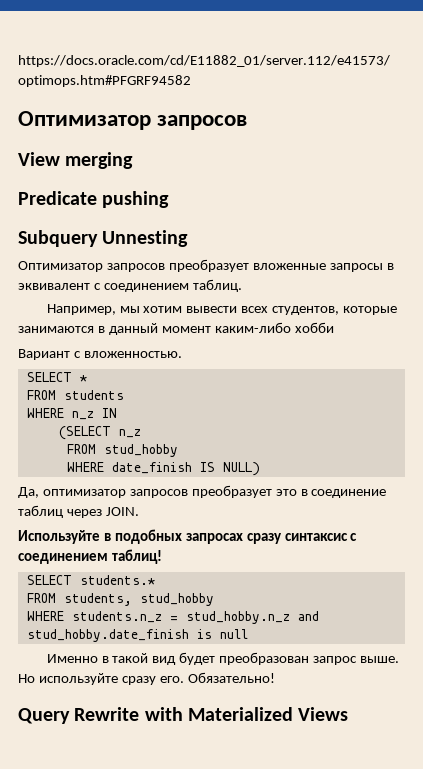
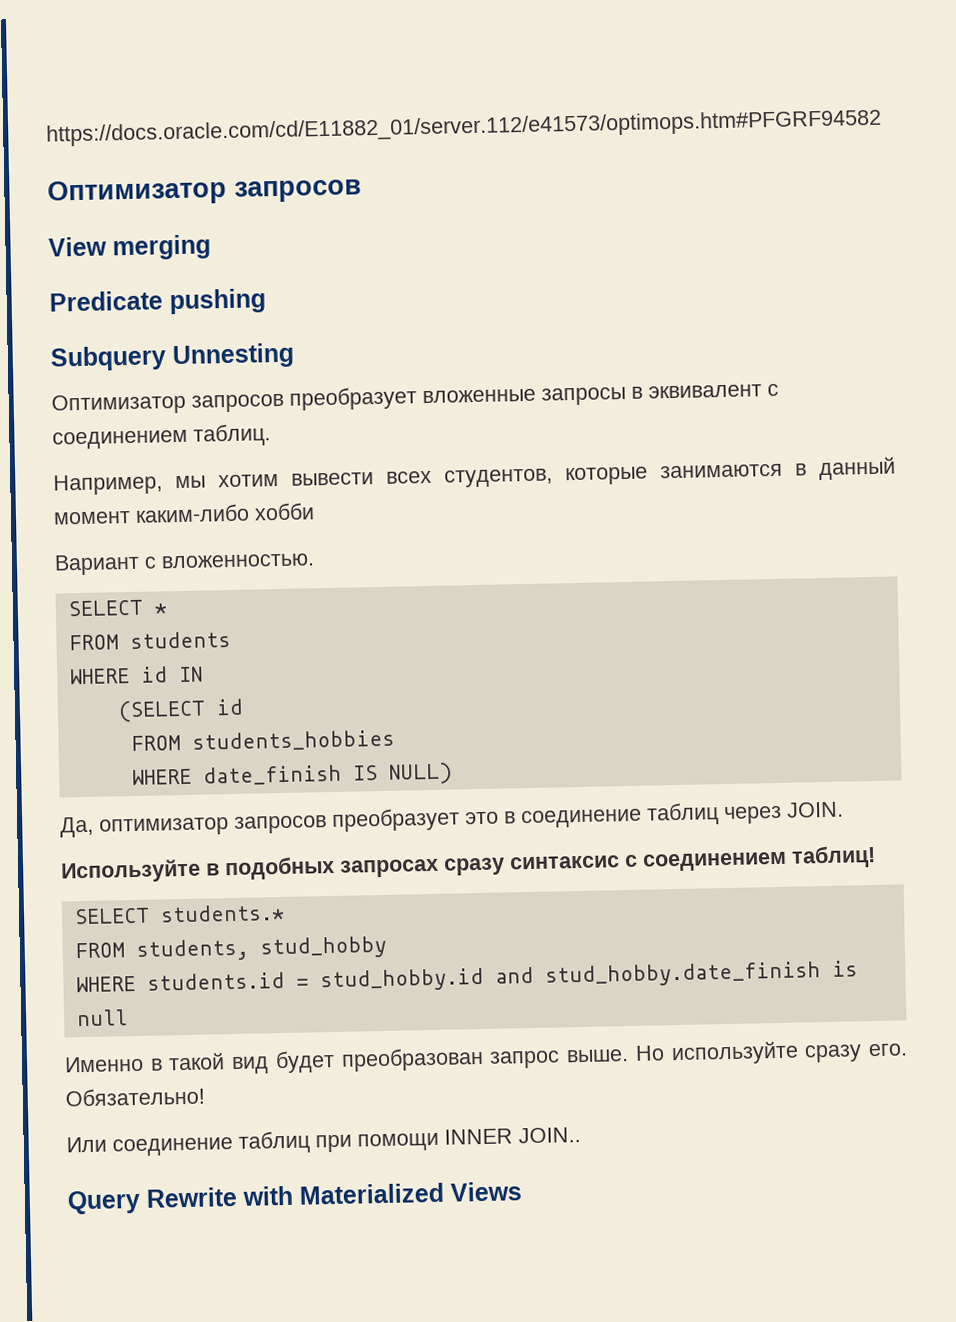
- WHERE n_z IN
+ WHERE id IN
- (SELECT n_z
- FROM stud_hobby
+ (SELECT id
+ FROM students_hobbies
- WHERE students.n_z = stud_hobby.n_z and stud_hobby.date_finish is null
+ WHERE students.id = stud_hobby.id and stud_hobby.date_finish is null
+ Или соединение таблиц при помощи INNER JOIN..

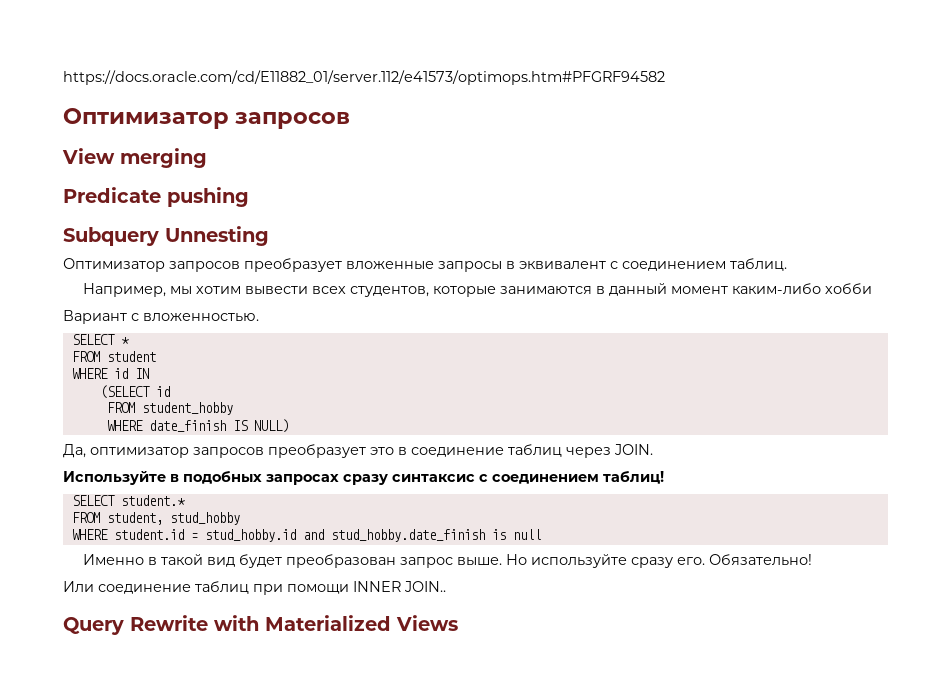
- FROM students
+ FROM student
- FROM students_hobbies
+ FROM student_hobby
- SELECT students.*
- FROM students, stud_hobby
+ SELECT student.*
+ FROM student, stud_hobby
- WHERE students.id = stud_hobby.id and stud_hobby.date_finish is null
+ WHERE student.id = stud_hobby.id and stud_hobby.date_finish is null

